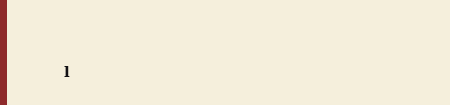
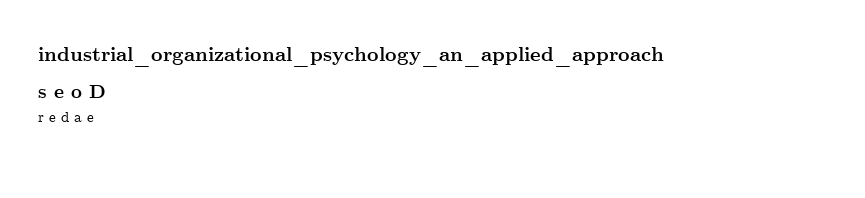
- l
+ industrial_organizational_psychology_an_applied_approach
+ s e o D
+ r e d a e

